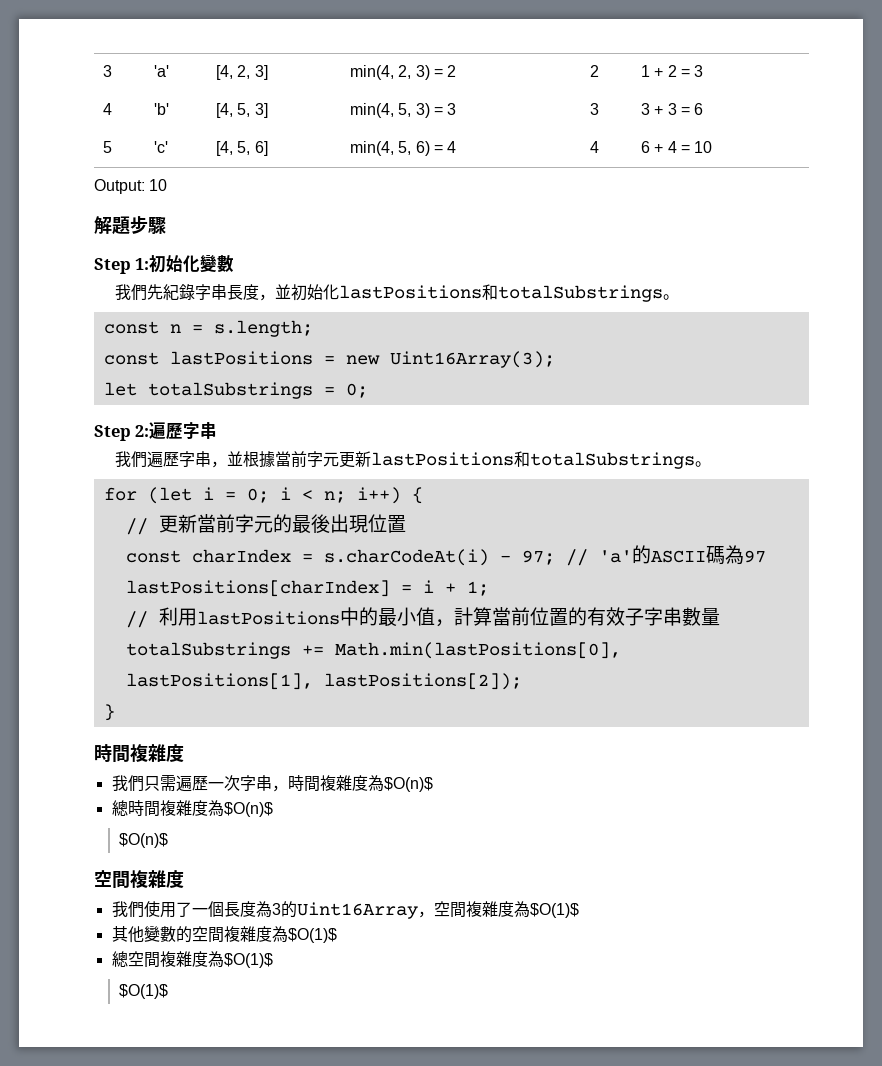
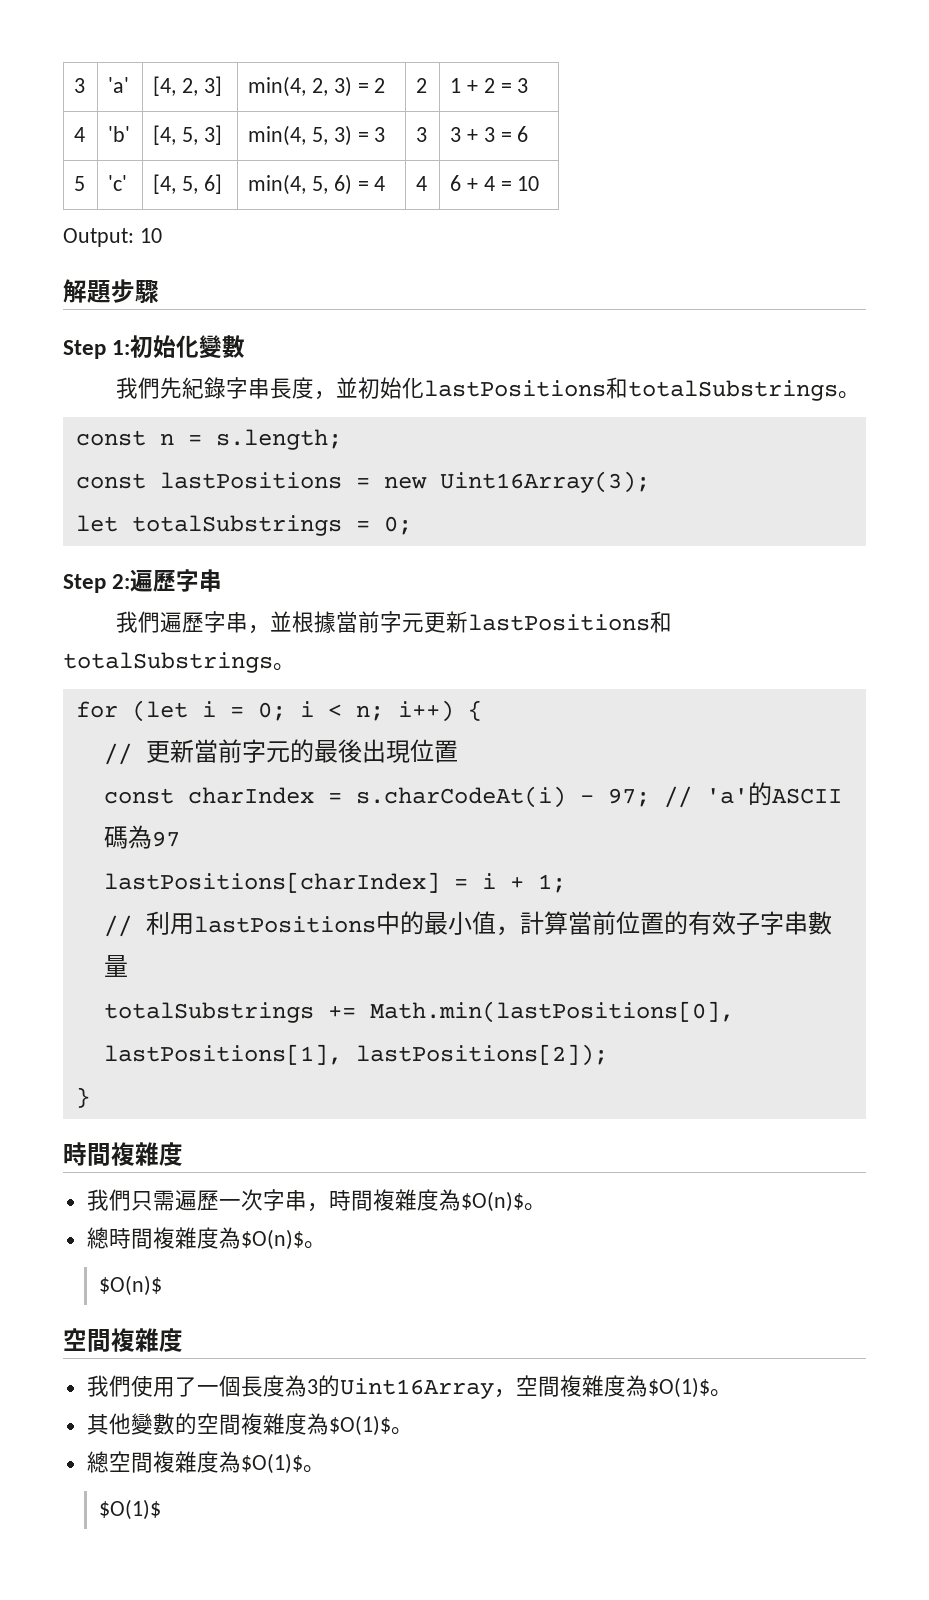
- 我們只需遍歷一次字串，時間複雜度為$O(n)$
+ 我們只需遍歷一次字串，時間複雜度為$O(n)$。
- 總時間複雜度為$O(n)$
+ 總時間複雜度為$O(n)$。
- 我們使用了一個長度為3的Uint16Array，空間複雜度為$O(1)$
+ 我們使用了一個長度為3的Uint16Array，空間複雜度為$O(1)$。
- 其他變數的空間複雜度為$O(1)$
+ 其他變數的空間複雜度為$O(1)$。
- 總空間複雜度為$O(1)$
+ 總空間複雜度為$O(1)$。

